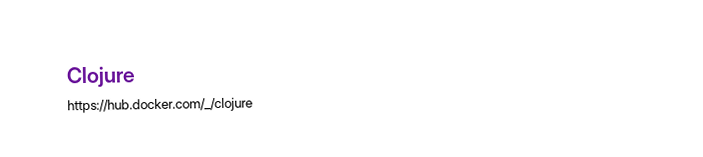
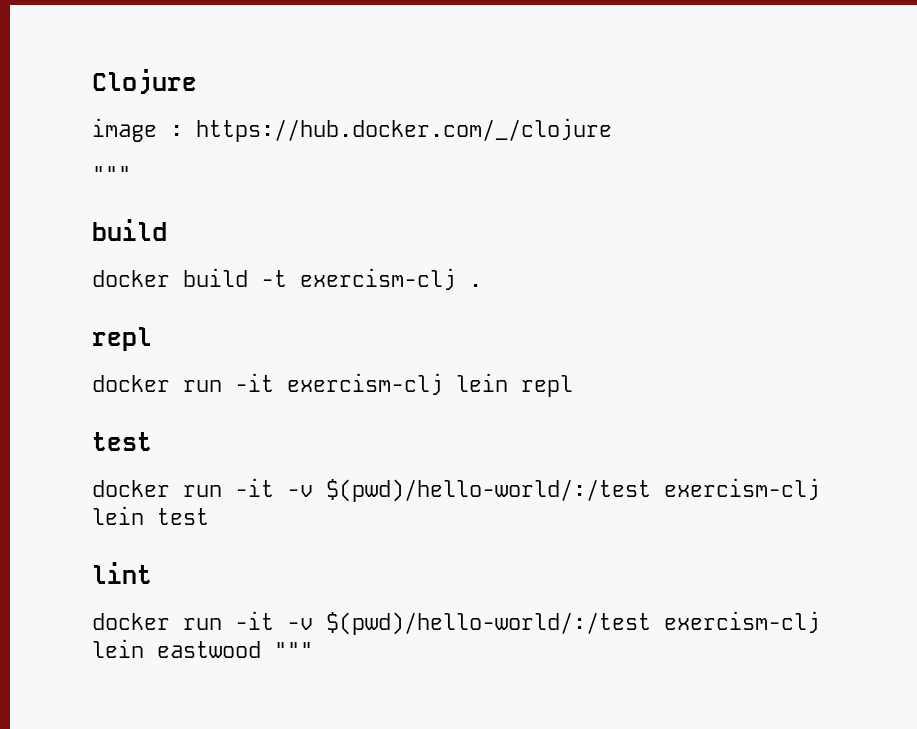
- https://hub.docker.com/_/clojure
+ image : https://hub.docker.com/_/clojure
+ """
+ build
+ docker build -t exercism-clj .
+ repl
+ docker run -it exercism-clj lein repl
+ test
+ docker run -it -v $(pwd)/hello-world/:/test exercism-clj lein test
+ lint
+ docker run -it -v $(pwd)/hello-world/:/test exercism-clj lein eastwood """

